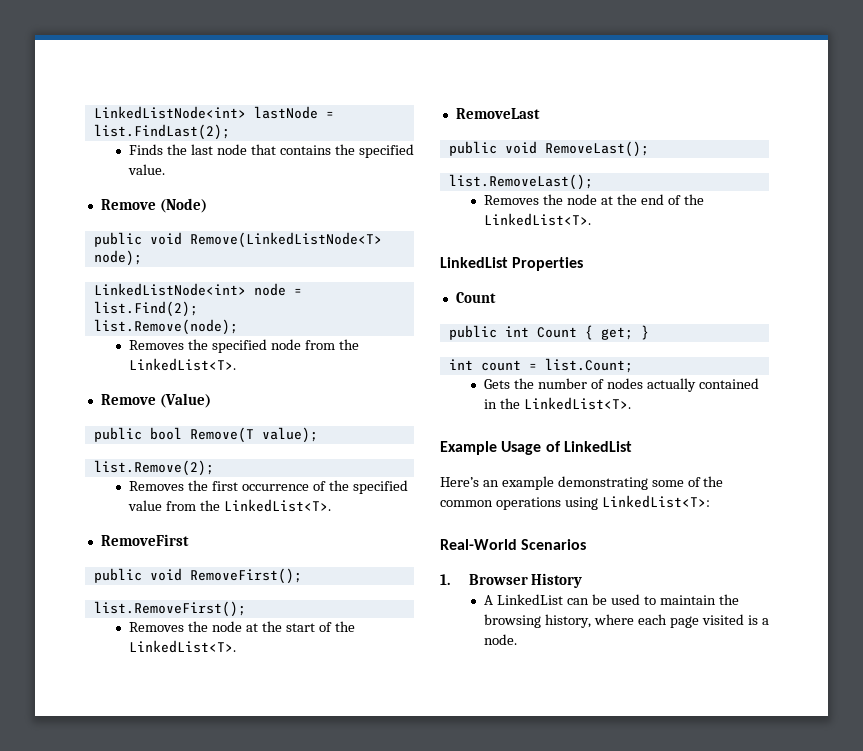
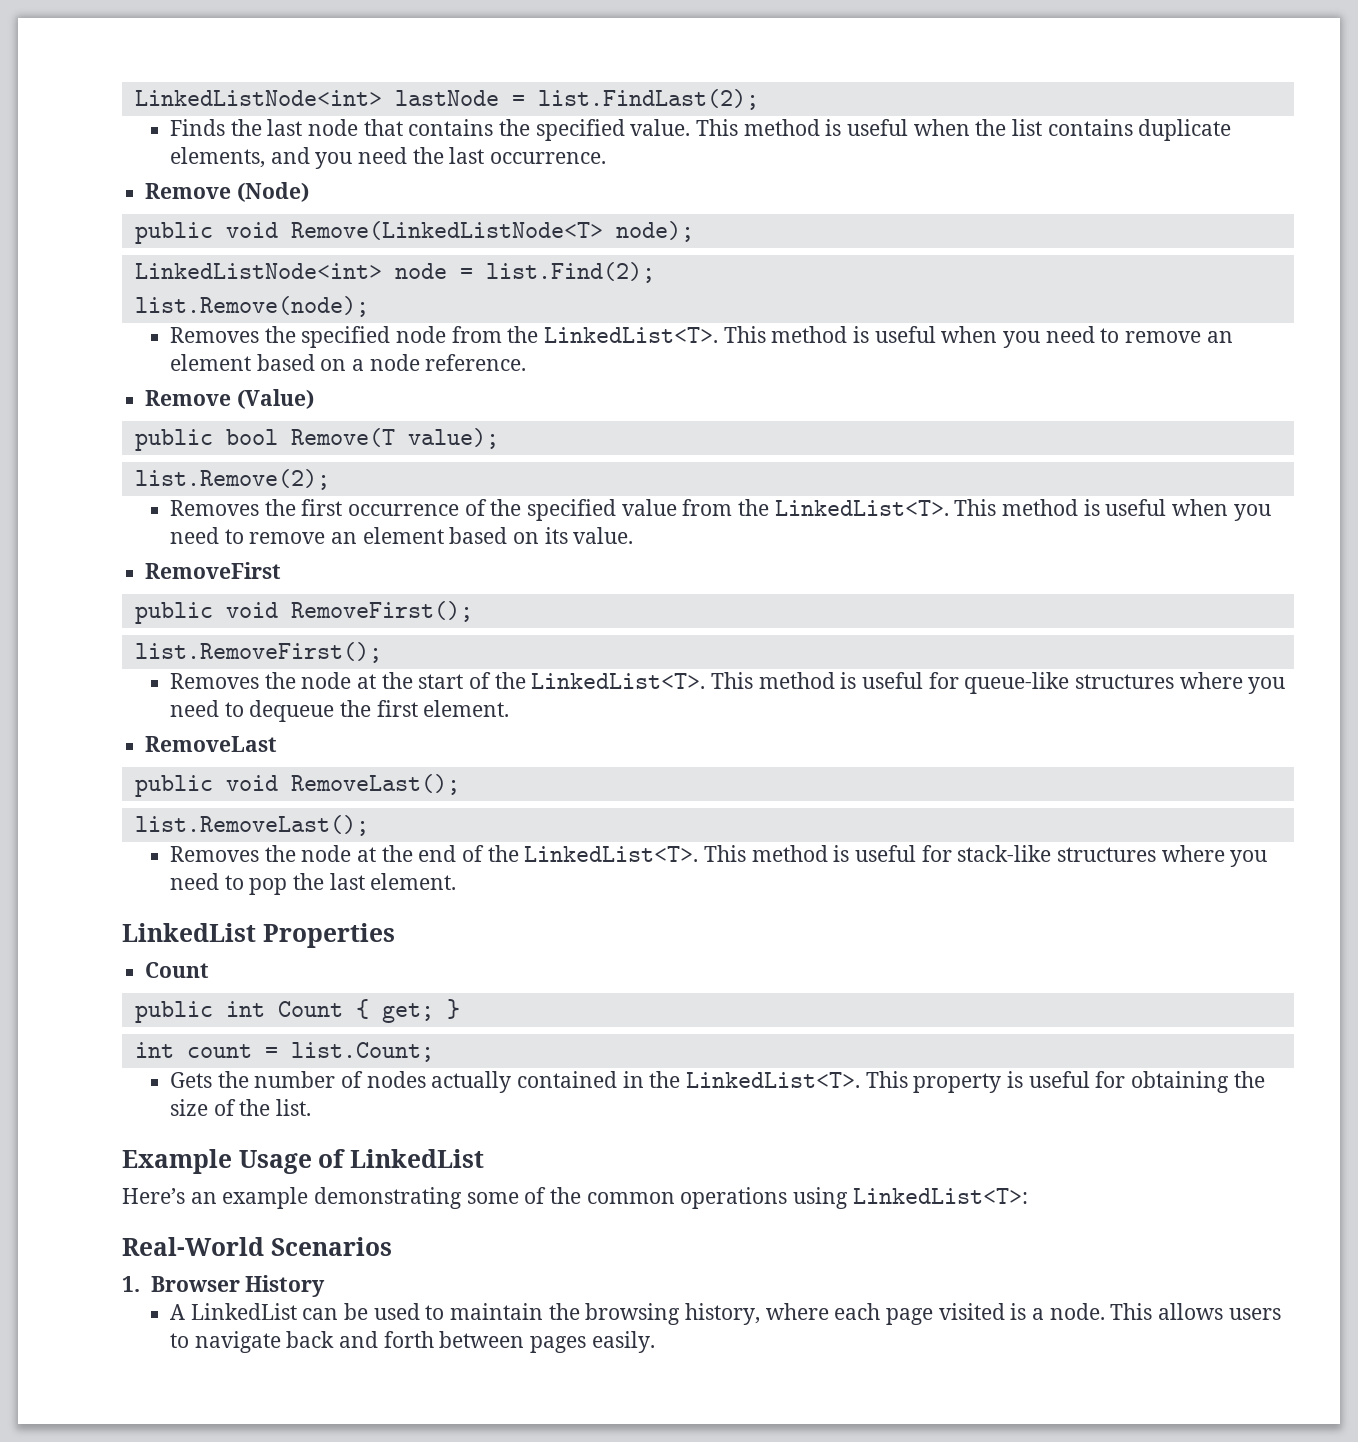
+ This method is useful when the list contains duplicate elements, and you need the last occurrence.
+ This method is useful when you need to remove an element based on a node reference.
+ This method is useful when you need to remove an element based on its value.
+ This method is useful for queue-like structures where you need to dequeue the first element.
+ This method is useful for stack-like structures where you need to pop the last element.
+ This property is useful for obtaining the size of the list.
+ This allows users to navigate back and forth between pages easily.

